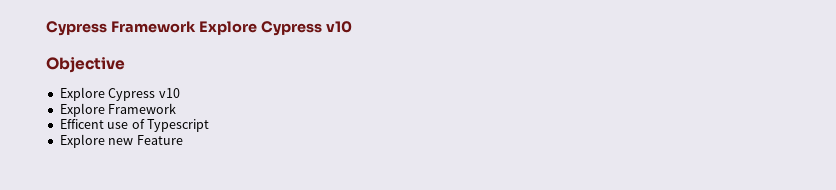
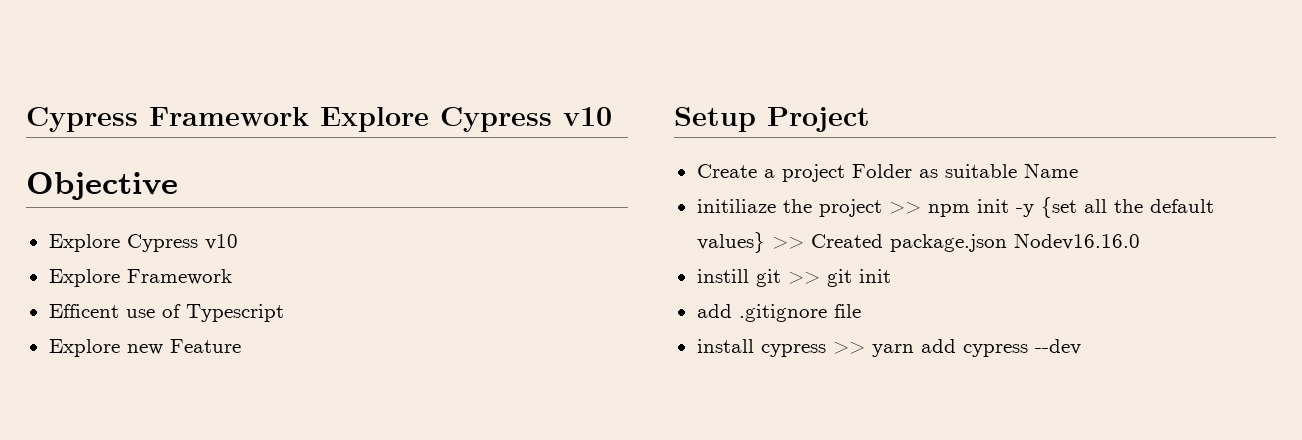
+ Setup Project
+ Create a project Folder as suitable Name
+ initiliaze the project >> npm init -y {set all the default values} >> Created package.json Nodev16.16.0
+ instill git >> git init
+ add .gitignore file
+ install cypress >> yarn add cypress --dev

